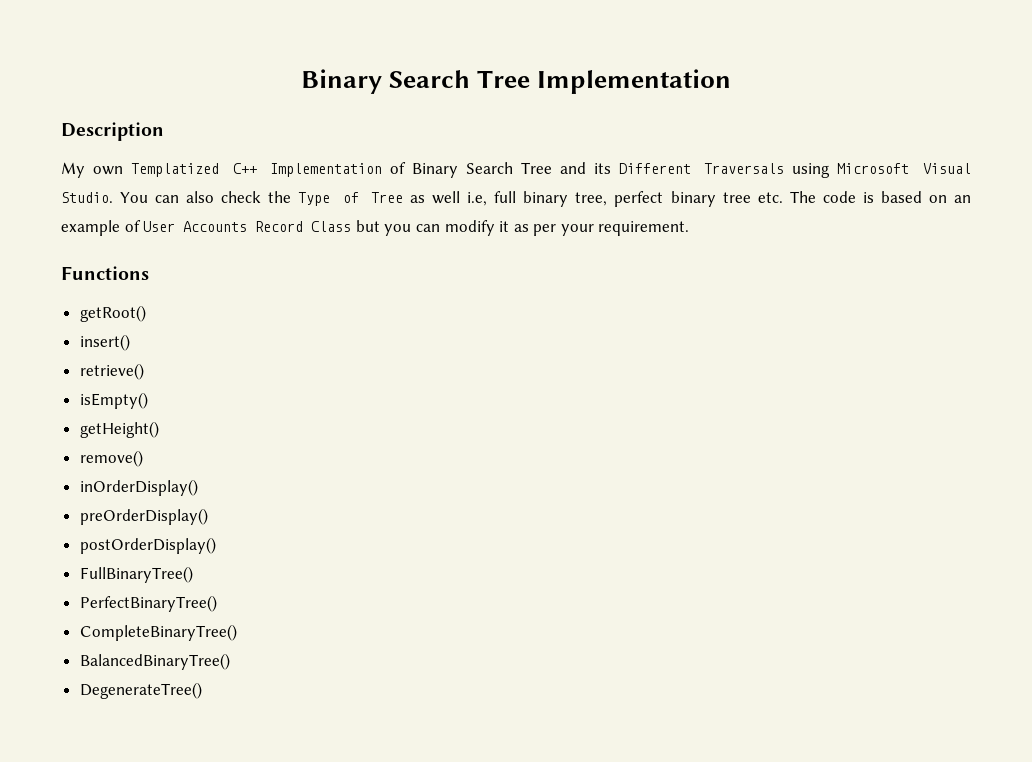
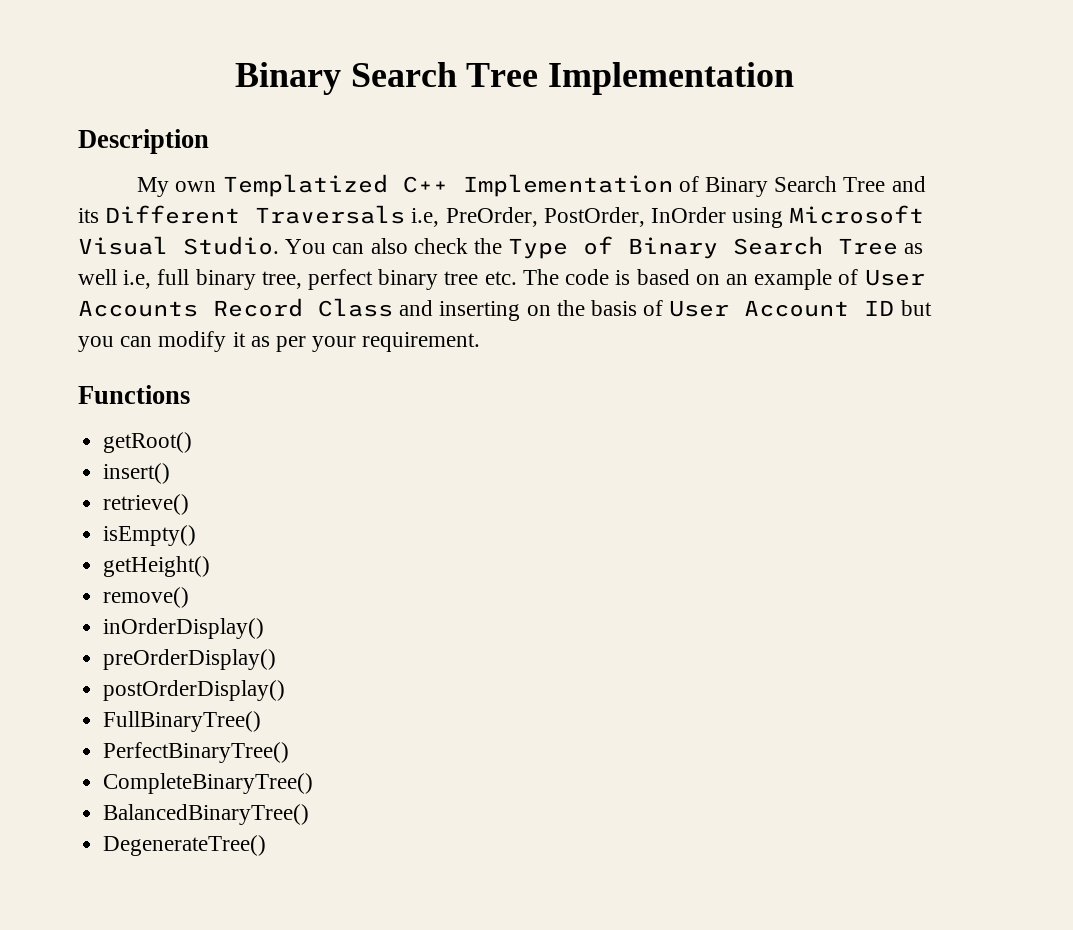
- My own Templatized C++ Implementation of Binary Search Tree and its Different Traversals using Microsoft Visual Studio.
+ My own Templatized C++ Implementation of Binary Search Tree and its Different Traversals i.e, PreOrder, PostOrder, InOrder using Microsoft Visual Studio.
- You can also check the Type of Tree as well i.e, full binary tree, perfect binary tree etc. The code is based on an example of User Accounts Record Class but you can modify it as per your requirement.
+ You can also check the Type of Binary Search Tree as well i.e, full binary tree, perfect binary tree etc. The code is based on an example of User Accounts Record Class and inserting on the basis of User Account ID but you can modify it as per your requirement.

